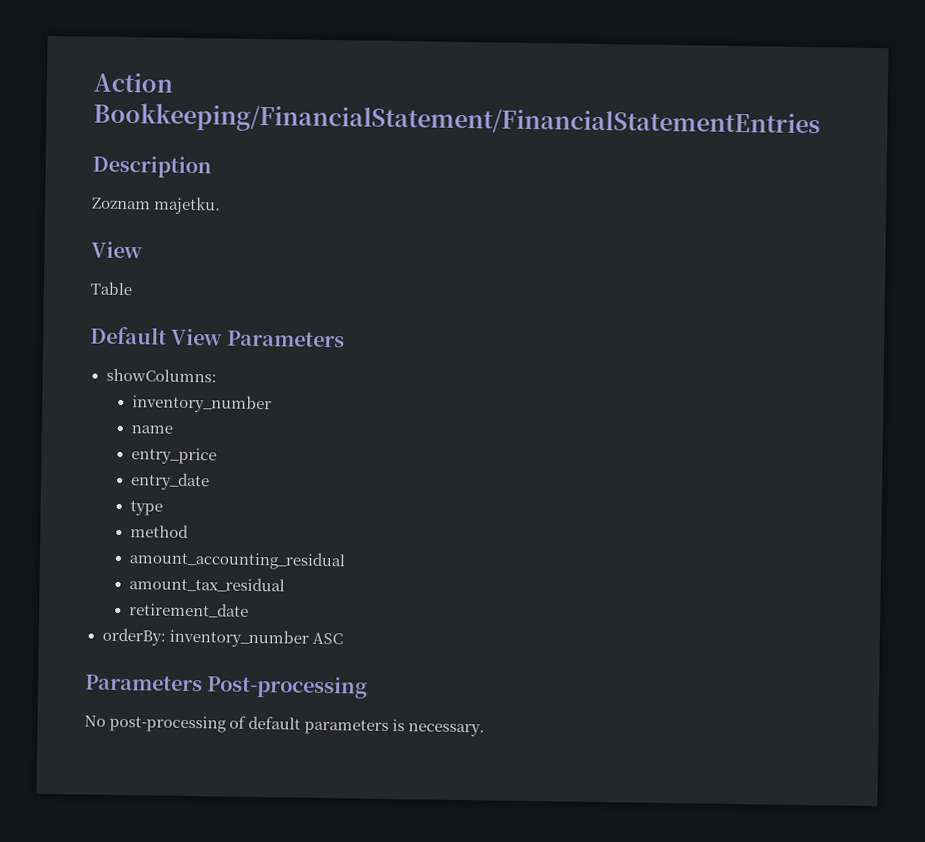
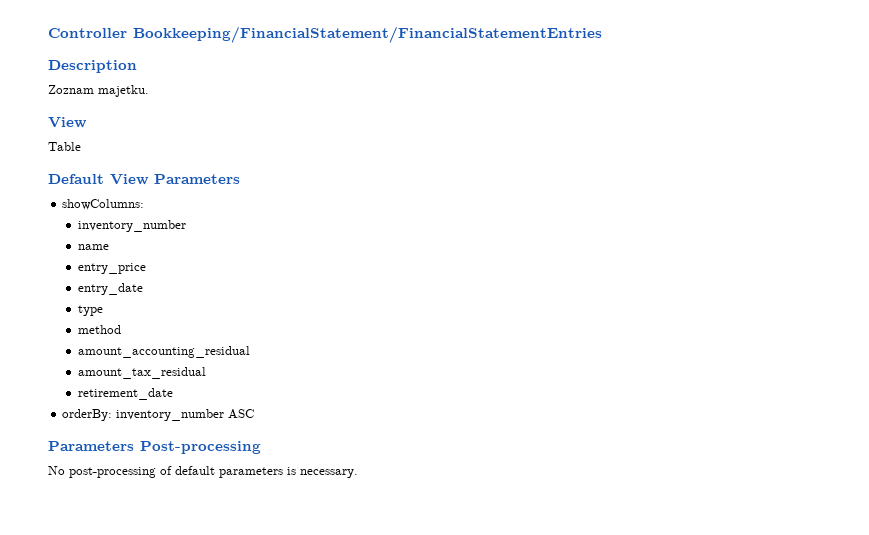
- Action Bookkeeping/FinancialStatement/FinancialStatementEntries
+ Controller Bookkeeping/FinancialStatement/FinancialStatementEntries

